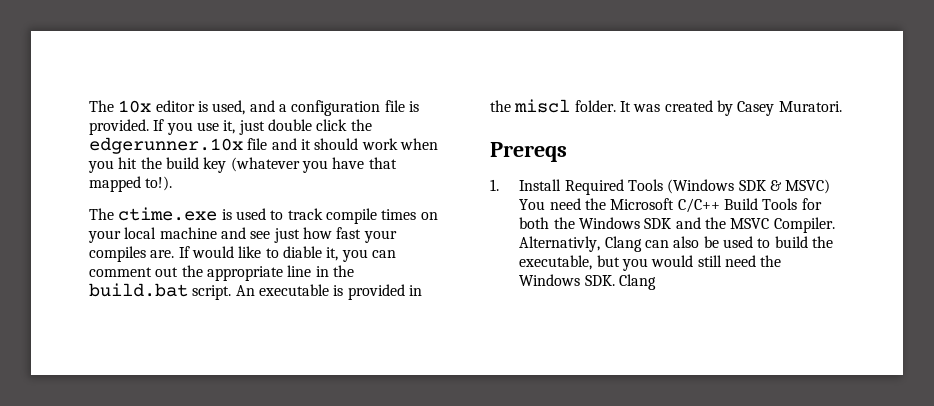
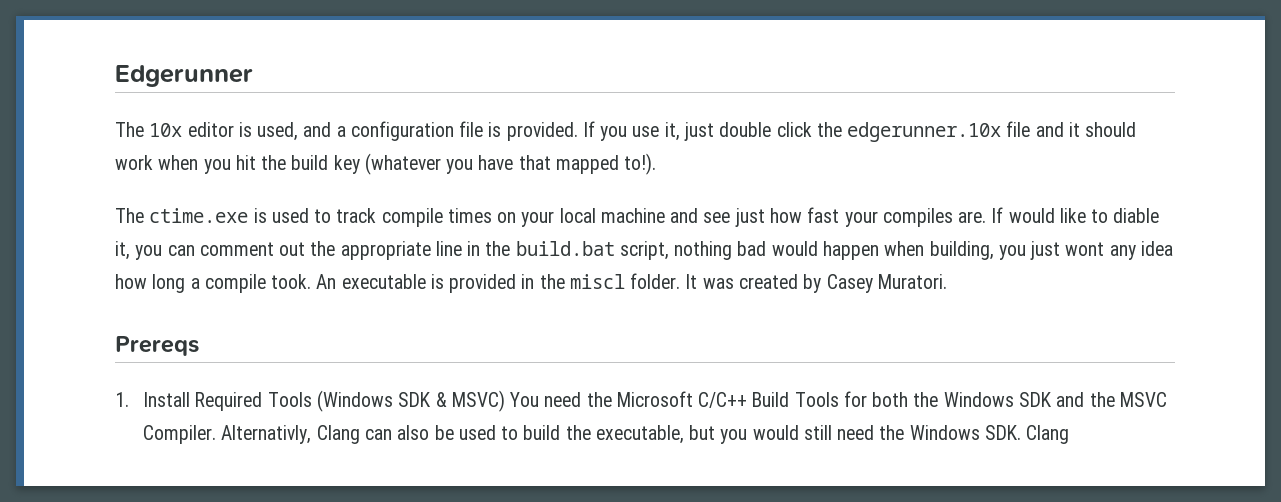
+ Edgerunner
- If would like to diable it, you can comment out the appropriate line in the build.bat script.
+ If would like to diable it, you can comment out the appropriate line in the build.bat script, nothing bad would happen when building, you just wont any idea how long a compile took.

